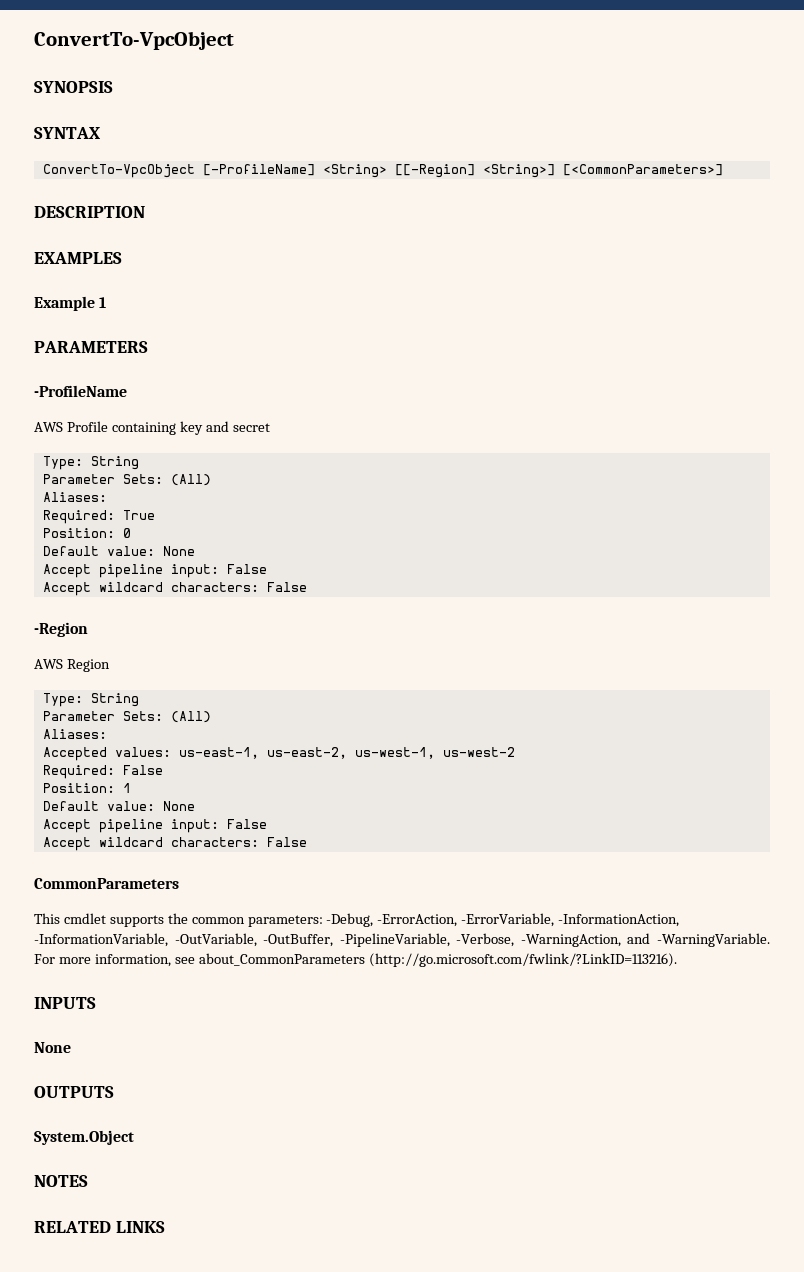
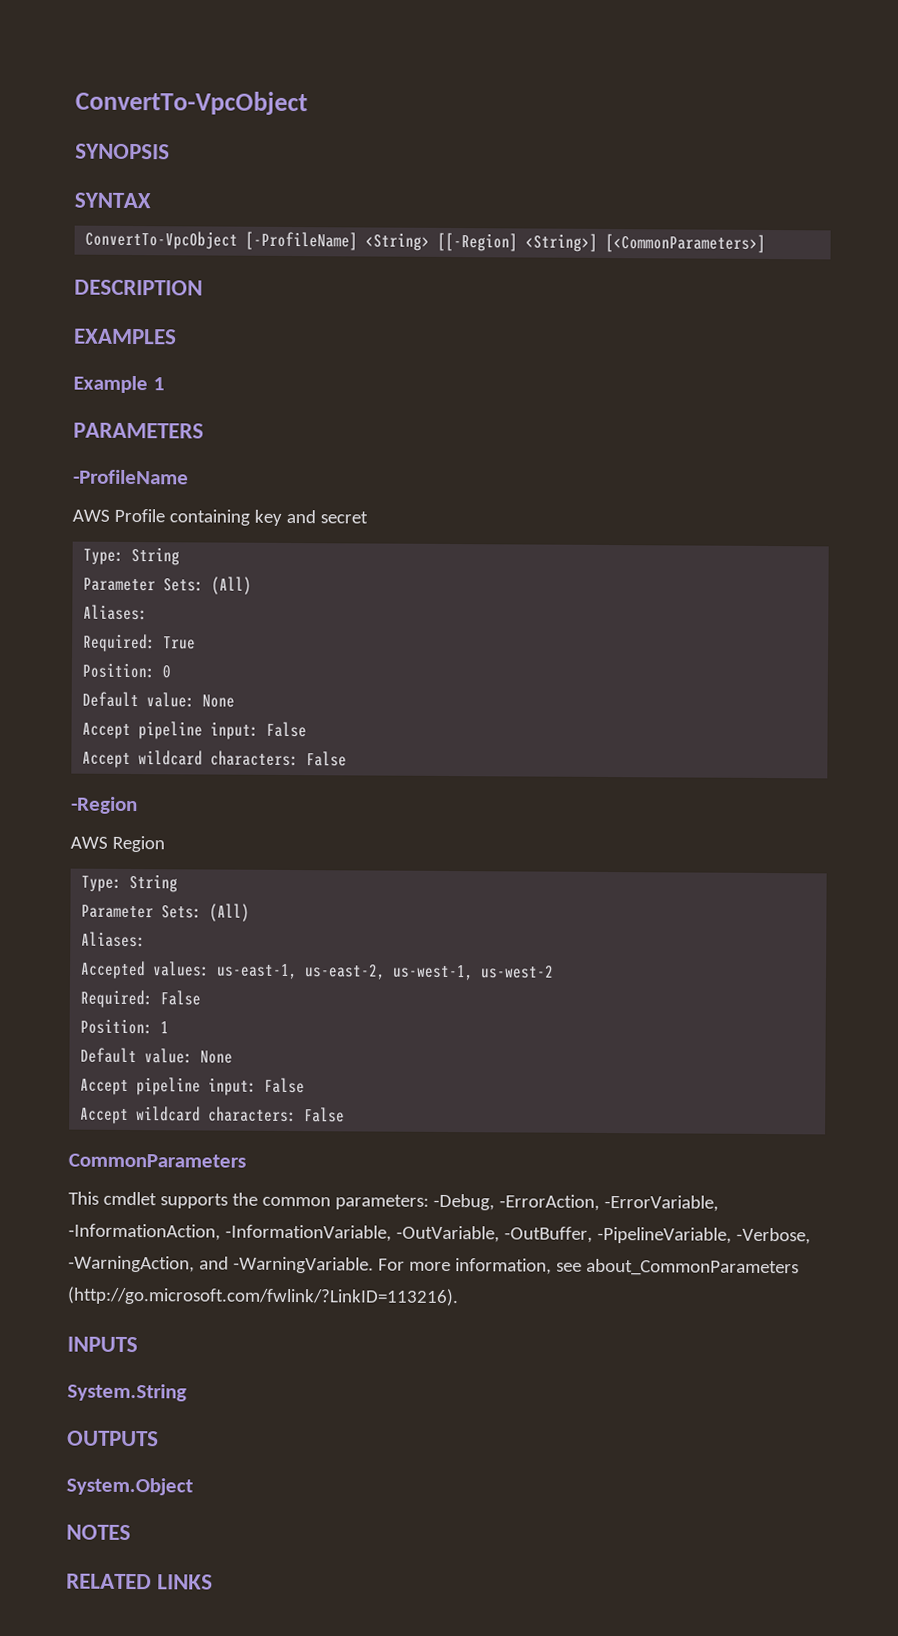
  INPUTS
- None
+ System.String

